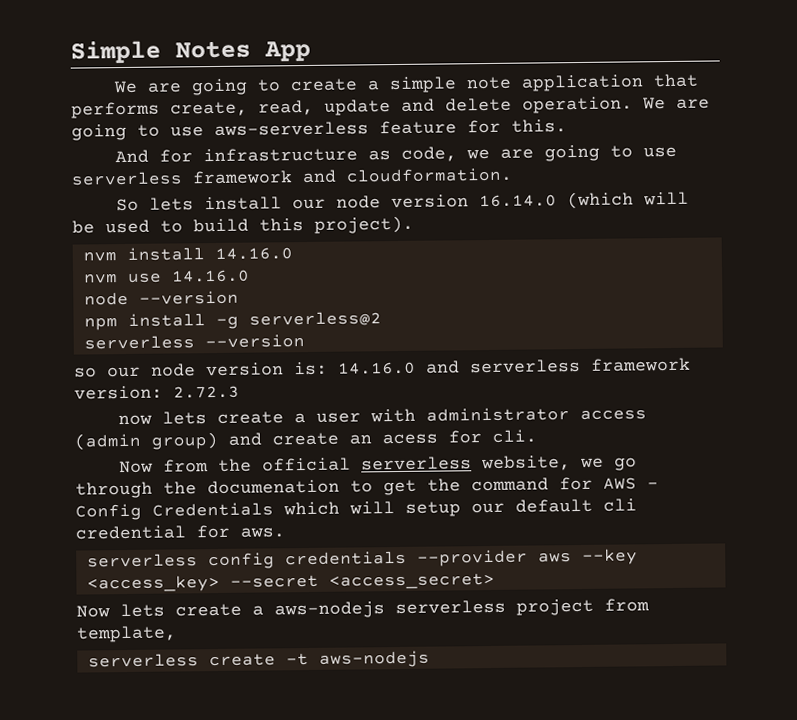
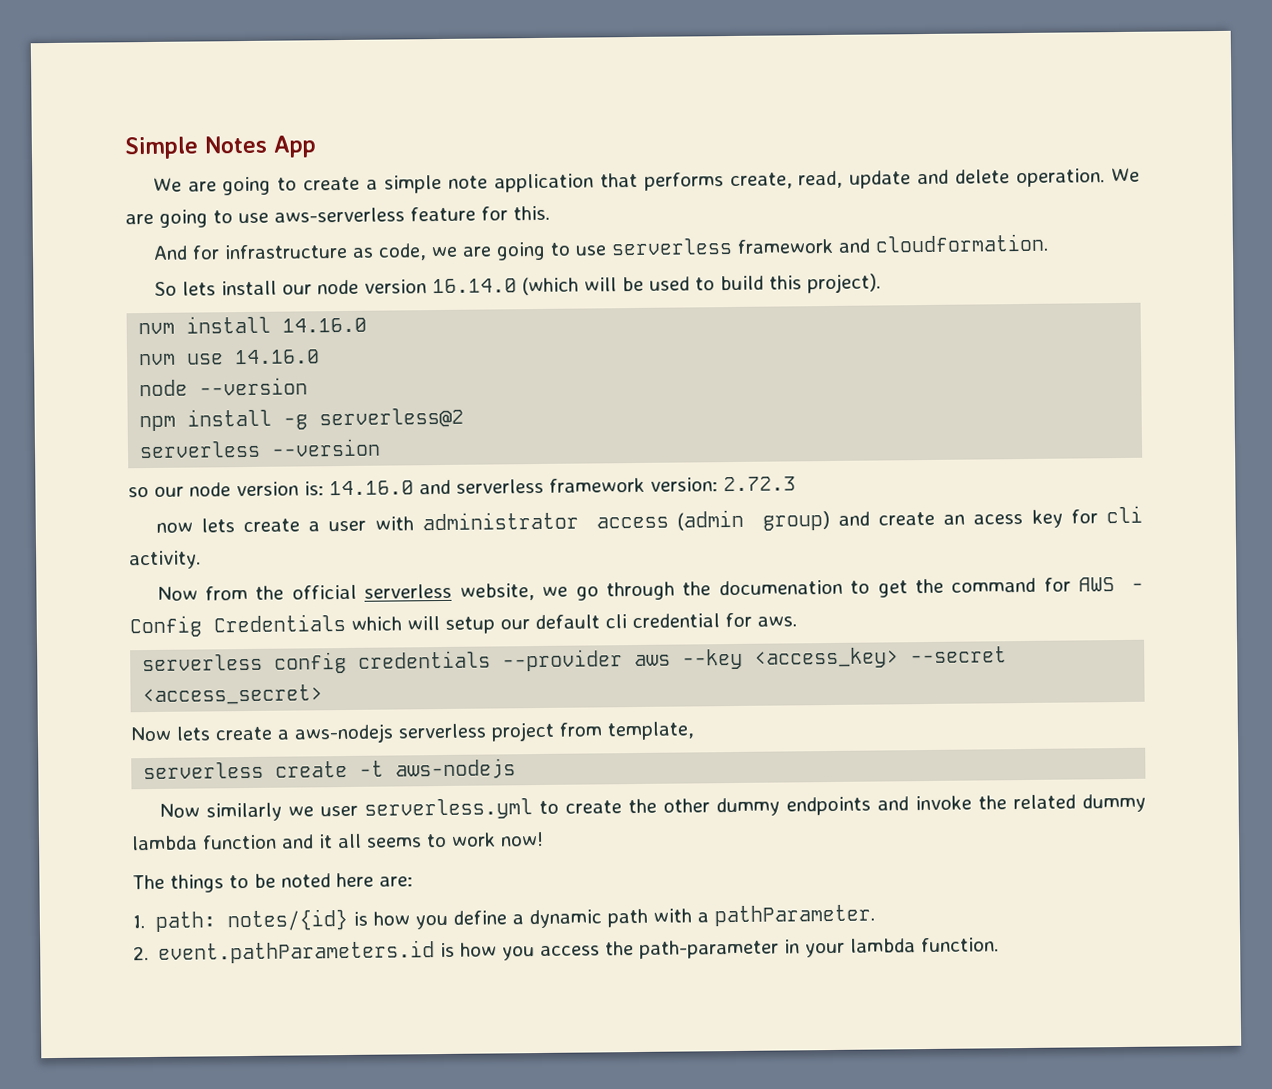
- now lets create a user with administrator access (admin group) and create an acess for cli.
+ now lets create a user with administrator access (admin group) and create an acess key for cli activity.
+ Now similarly we user serverless.yml to create the other dummy endpoints and invoke the related dummy lambda function and it all seems to work now!
+ The things to be noted here are:
+ 1. path: notes/{id} is how you define a dynamic path with a pathParameter.
+ 2. event.pathParameters.id is how you access the path-parameter in your lambda function.

